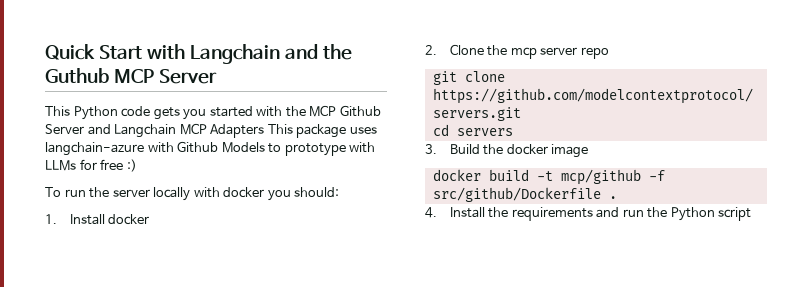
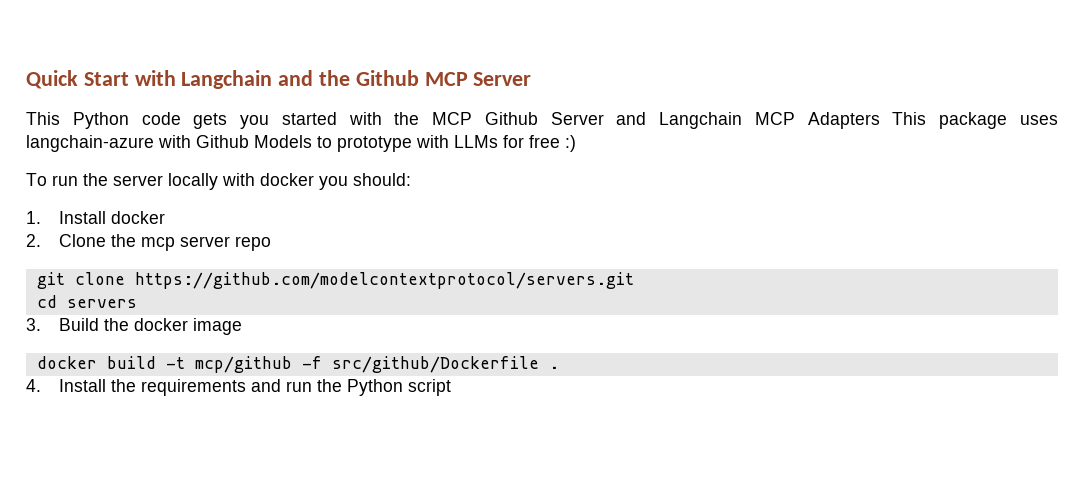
- Quick Start with Langchain and the Guthub MCP Server
+ Quick Start with Langchain and the Github MCP Server

